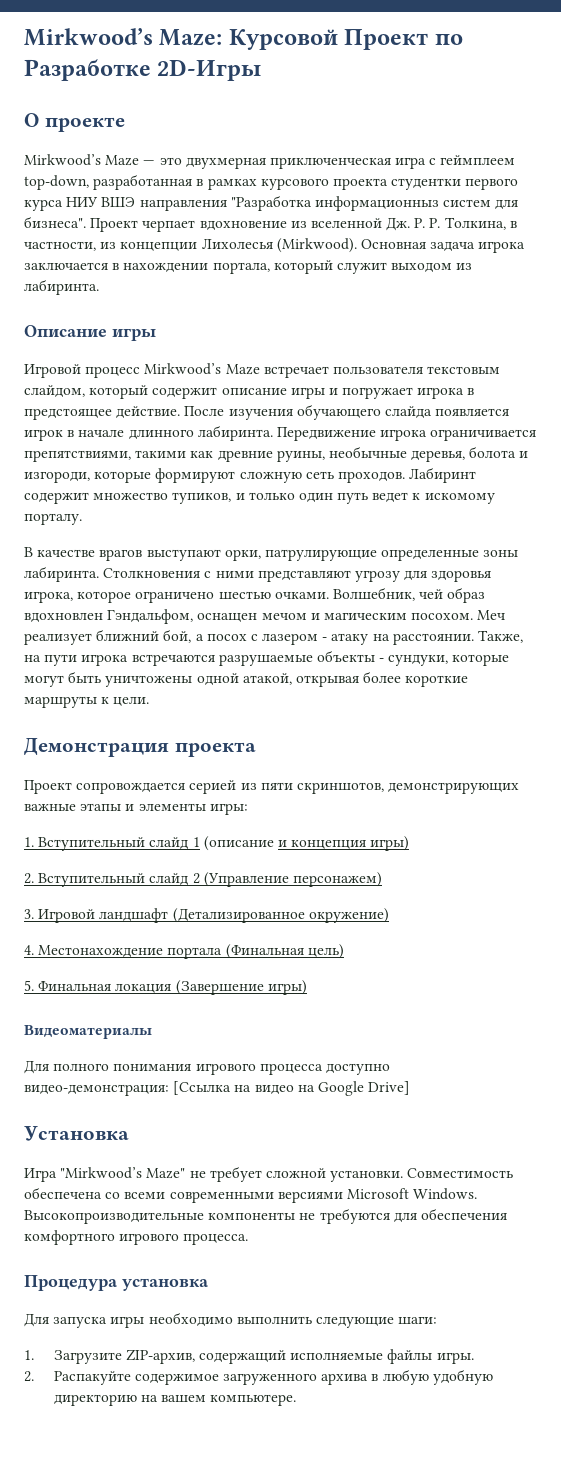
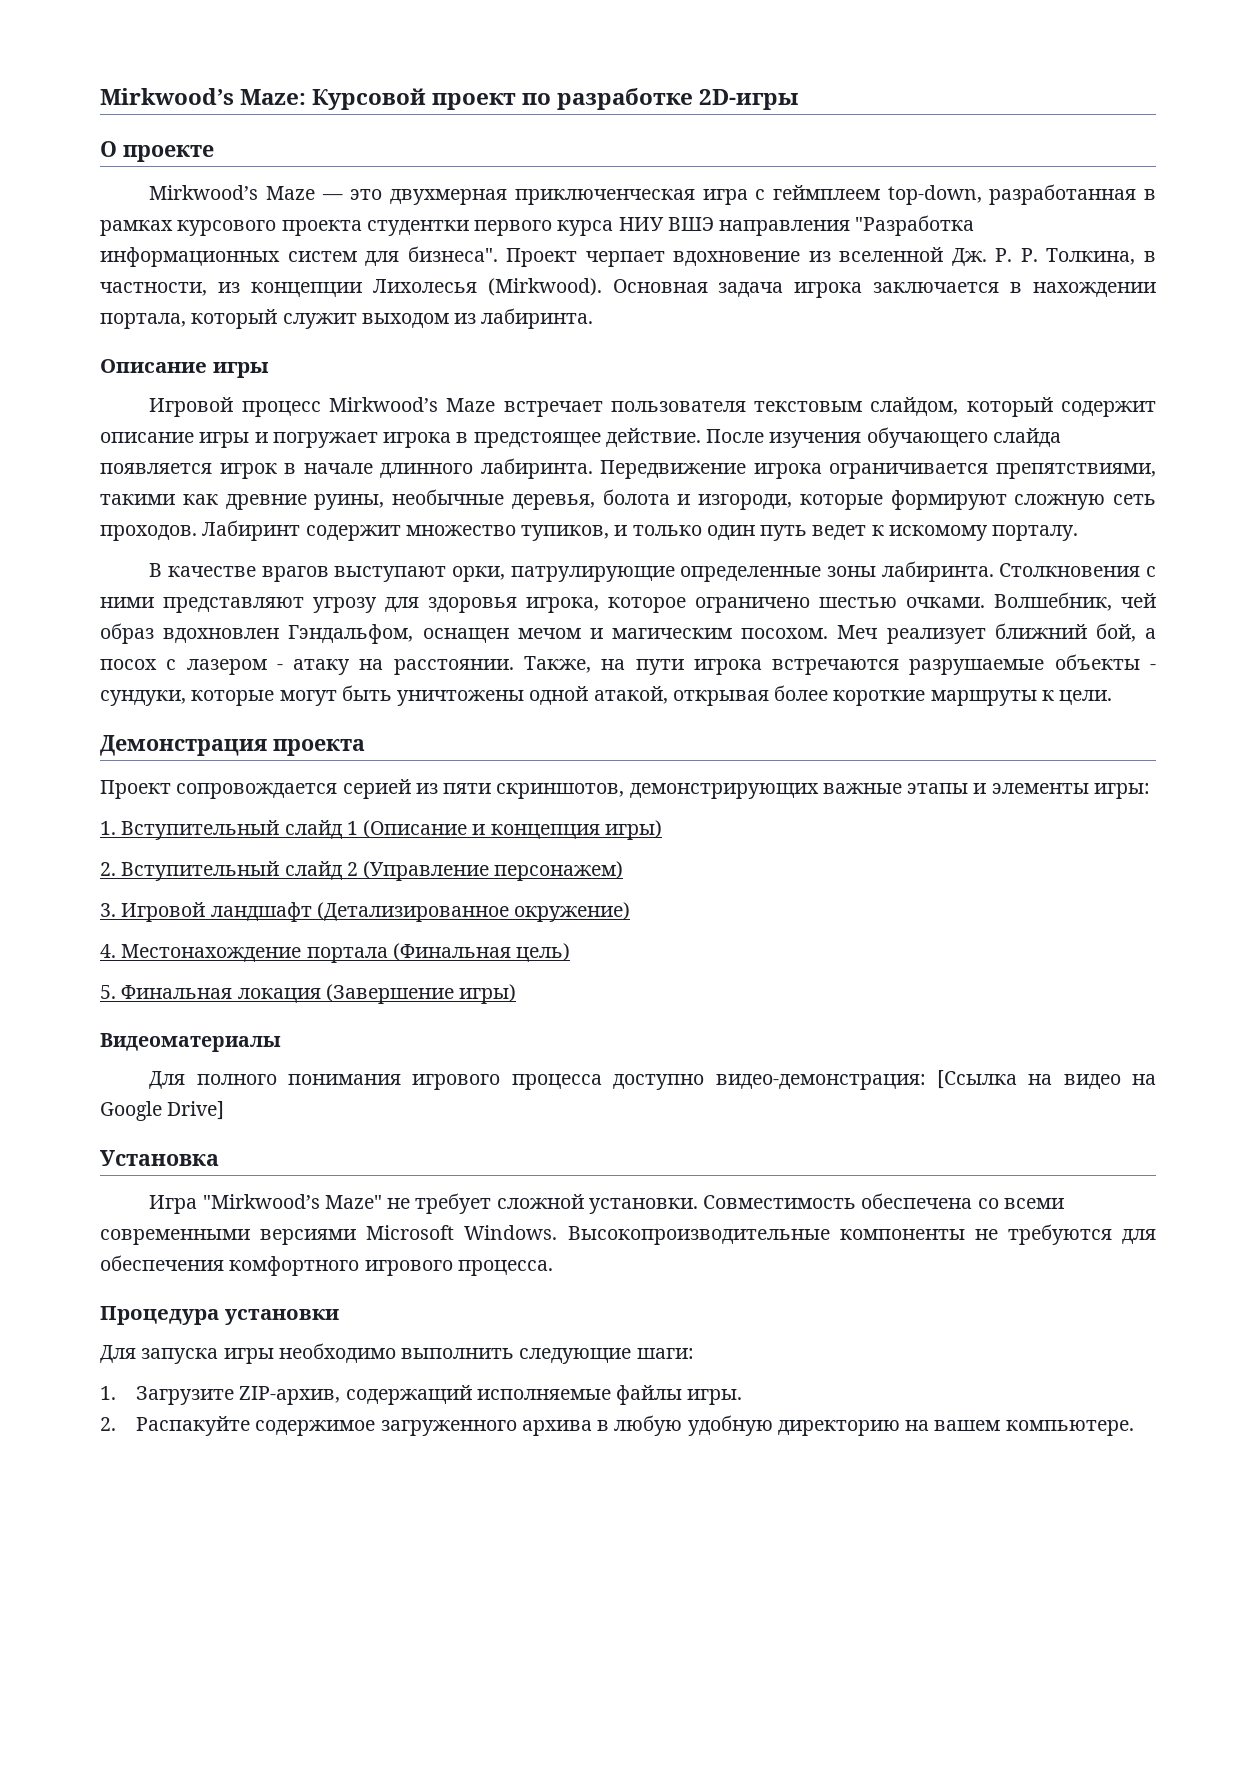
- Mirkwood’s Maze: Курсовой Проект по Разработке 2D-Игры
+ Mirkwood’s Maze: Курсовой проект по разработке 2D-игры
- Mirkwood’s Maze — это двухмерная приключенческая игра с геймплеем top-down, разработанная в рамках курсового проекта студентки первого курса НИУ ВШЭ направления "Разработка информационныз систем для бизнеса".
+ Mirkwood’s Maze — это двухмерная приключенческая игра с геймплеем top-down, разработанная в рамках курсового проекта студентки первого курса НИУ ВШЭ направления "Разработка информационных систем для бизнеса".
- 1. Вступительный слайд 1 (описание и концепция игры)
+ 1. Вступительный слайд 1 (Описание и концепция игры)
- Процедура установка
+ Процедура установки

